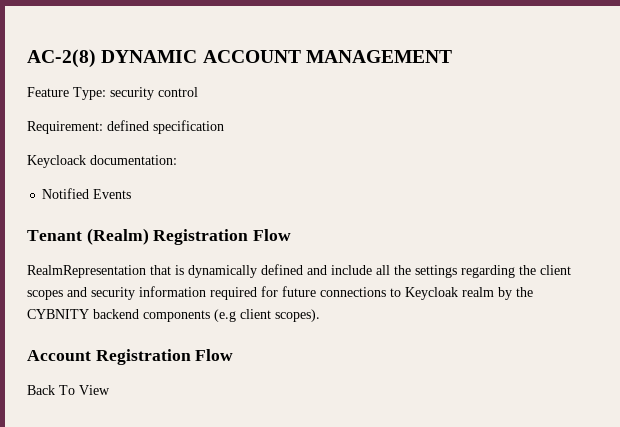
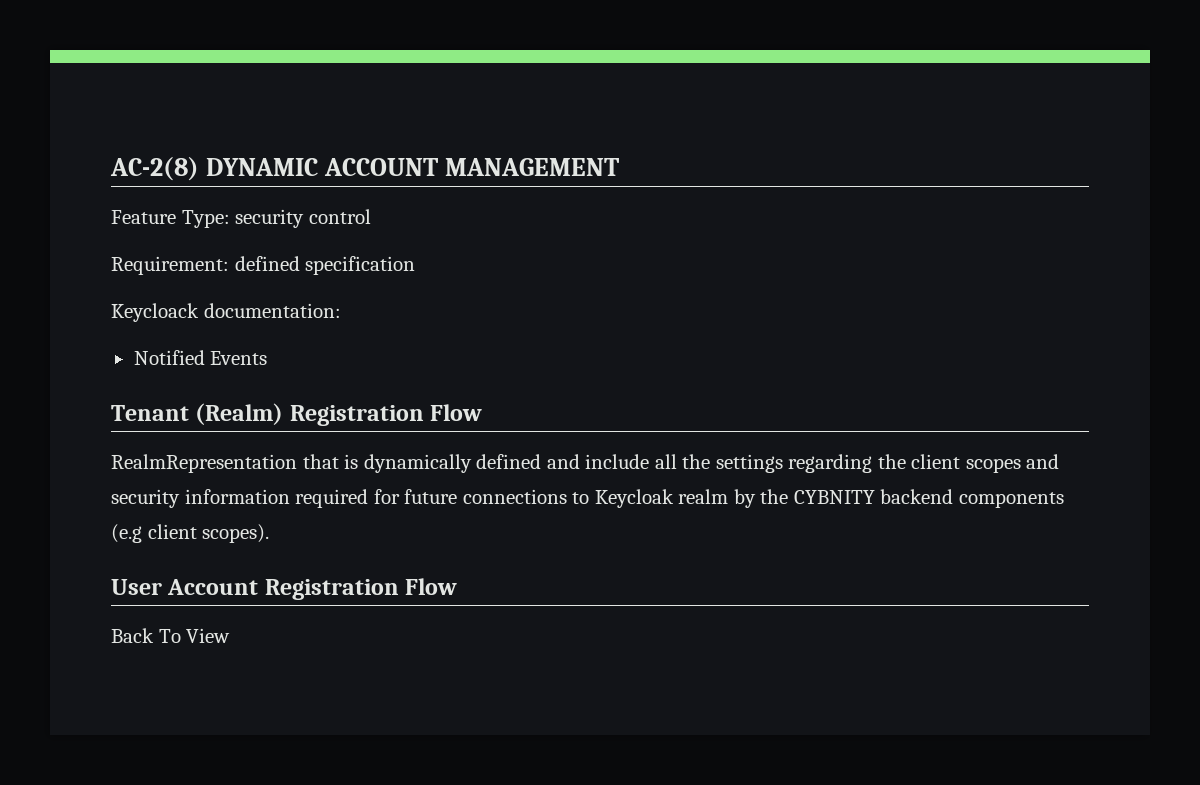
- Account Registration Flow
+ User Account Registration Flow

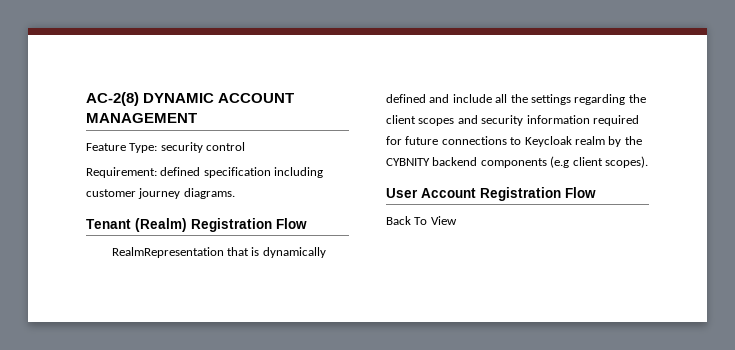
- Requirement: defined specification
- Keycloack documentation:
- Notified Events
+ Requirement: defined specification including customer journey diagrams.

